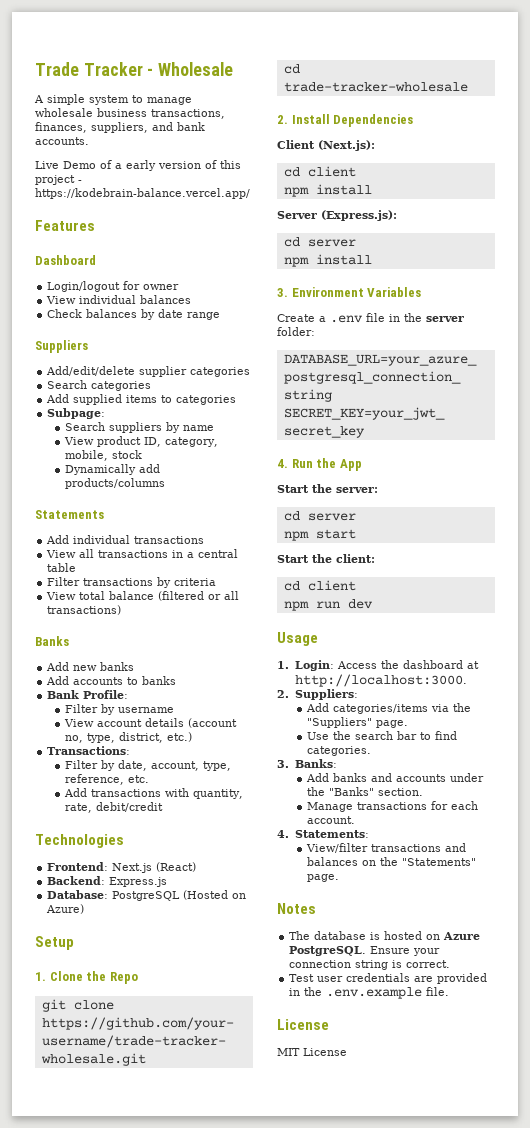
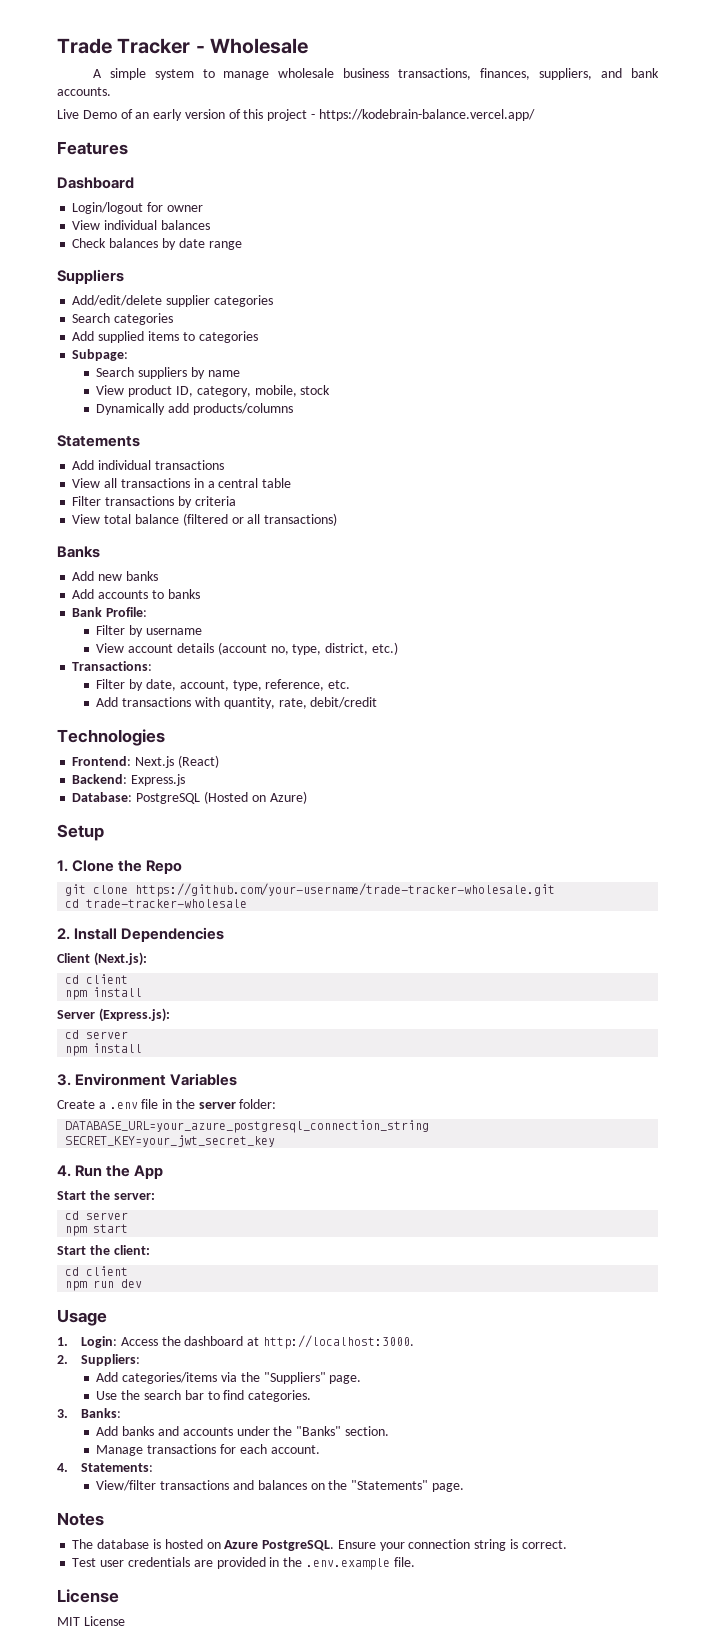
- Live Demo of a early version of this project - https://kodebrain-balance.vercel.app/
+ Live Demo of an early version of this project - https://kodebrain-balance.vercel.app/

